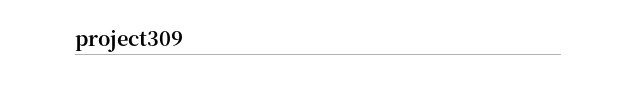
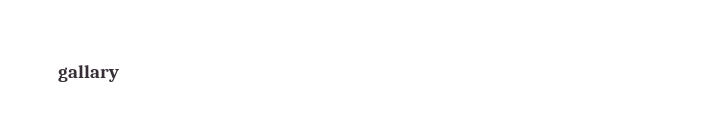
- project309
+ gallary

